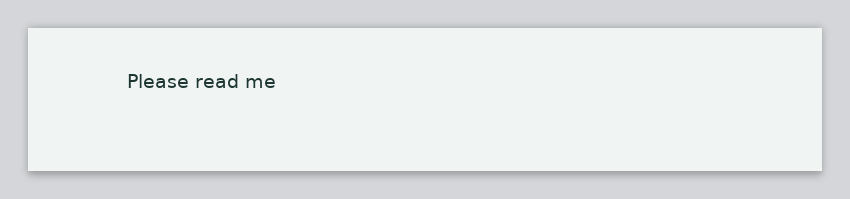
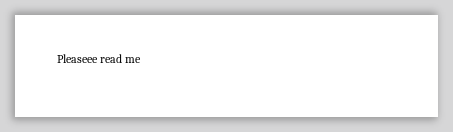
- Please read me
+ Pleaseee read me

